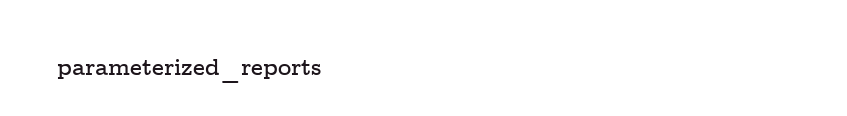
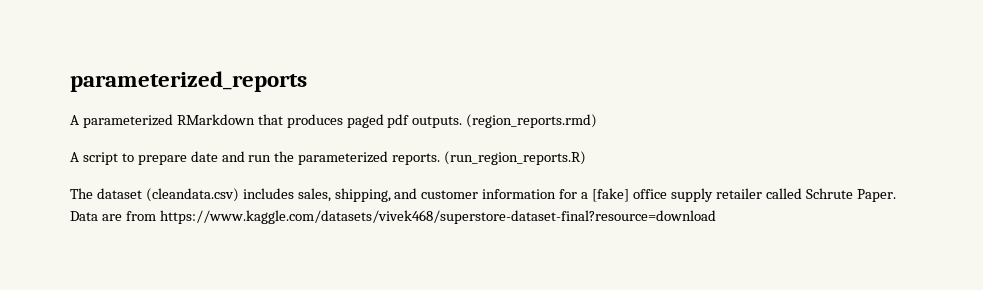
+ A parameterized RMarkdown that produces paged pdf outputs. (region_reports.rmd)
+ A script to prepare date and run the parameterized reports. (run_region_reports.R)
+ The dataset (cleandata.csv) includes sales, shipping, and customer information for a [fake] office supply retailer called Schrute Paper. Data are from https://www.kaggle.com/datasets/vivek468/superstore-dataset-final?resource=download

